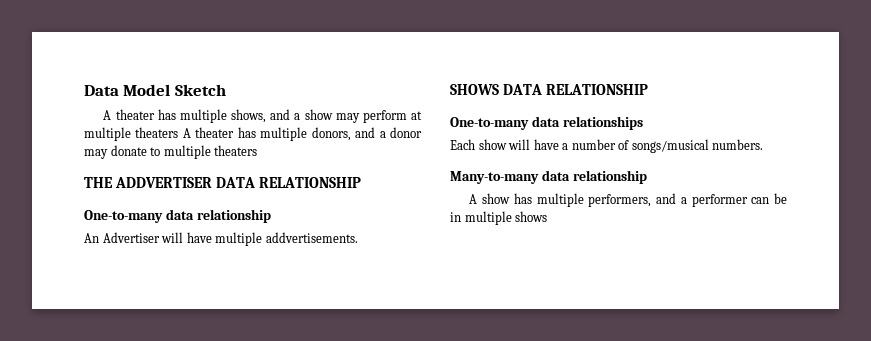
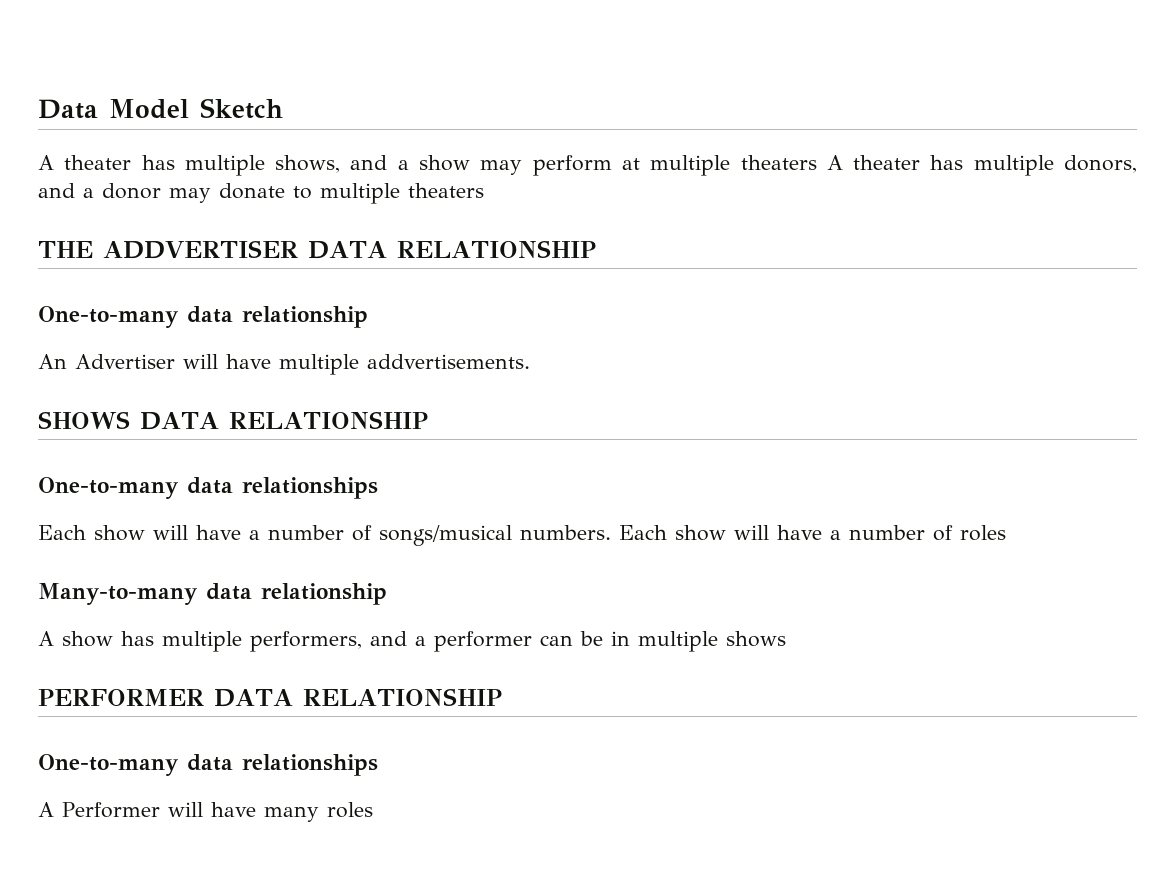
+ Each show will have a number of roles
+ PERFORMER DATA RELATIONSHIP
+ One-to-many data relationships
+ A Performer will have many roles

